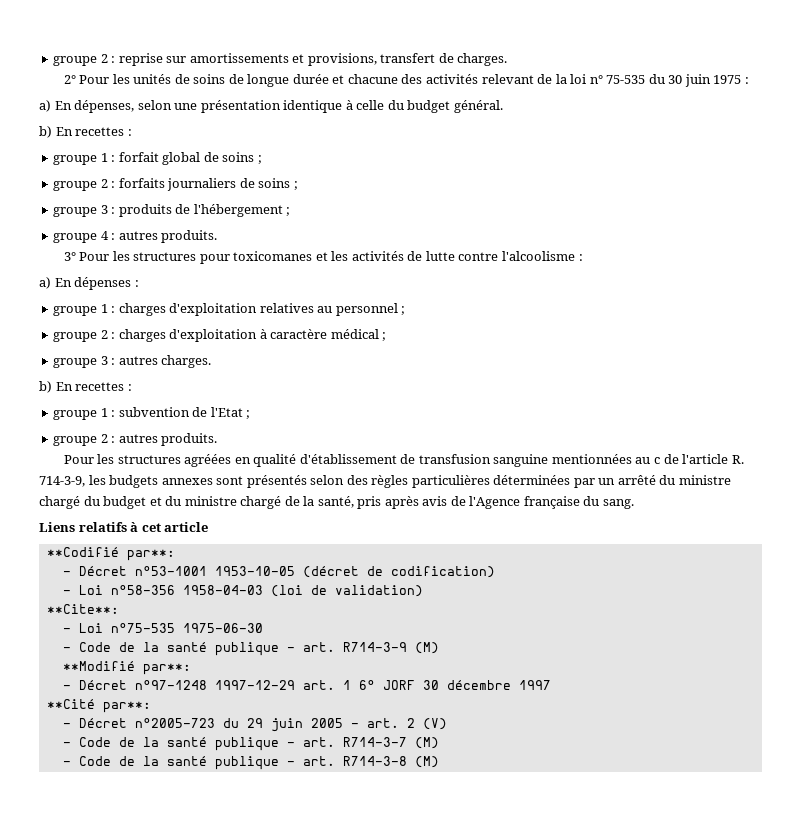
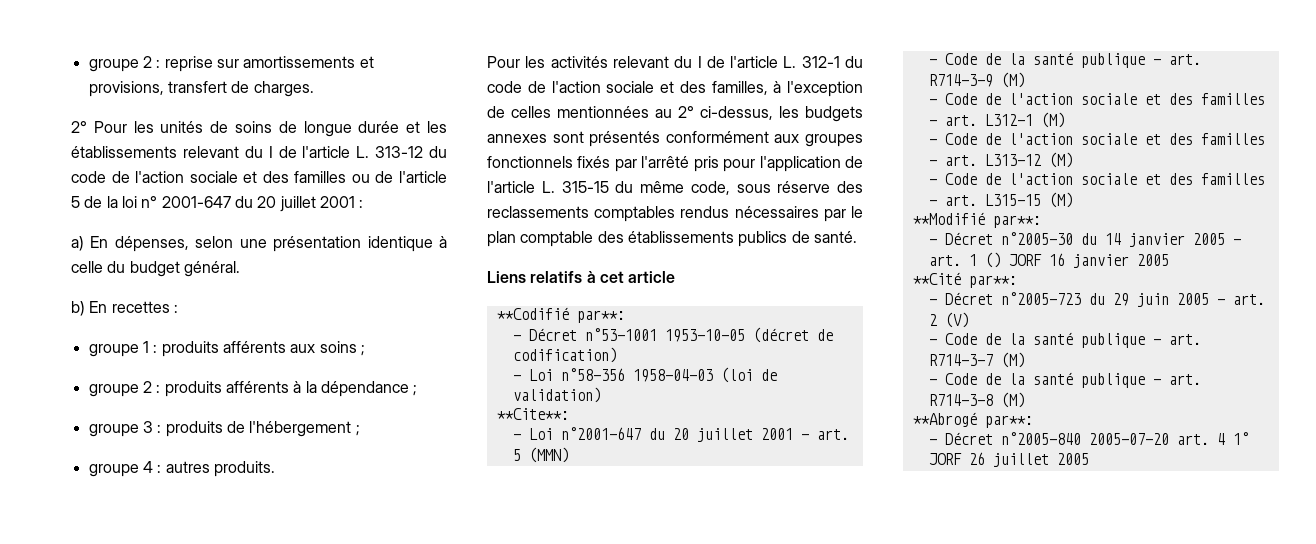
- 2° Pour les unités de soins de longue durée et chacune des activités relevant de la loi n° 75-535 du 30 juin 1975 :
+ 2° Pour les unités de soins de longue durée et les établissements relevant du I de l'article L. 313-12 du code de l'action sociale et des familles ou de l'article 5 de la loi n° 2001-647 du 20 juillet 2001 :
- groupe 1 : forfait global de soins ;
+ groupe 1 : produits afférents aux soins ;
- groupe 2 : forfaits journaliers de soins ;
+ groupe 2 : produits afférents à la dépendance ;
- 3° Pour les structures pour toxicomanes et les activités de lutte contre l'alcoolisme :
- a) En dépenses :
- groupe 1 : charges d'exploitation relatives au personnel ;
- groupe 2 : charges d'exploitation à caractère médical ;
- groupe 3 : autres charges.
- b) En recettes :
- groupe 1 : subvention de l'Etat ;
- groupe 2 : autres produits.
- Pour les structures agréées en qualité d'établissement de transfusion sanguine mentionnées au c de l'article R. 714-3-9, les budgets annexes sont présentés selon des règles particulières déterminées par un arrêté du ministre chargé du budget et du ministre chargé de la santé, pris après avis de l'Agence française du sang.
+ Pour les activités relevant du I de l'article L. 312-1 du code de l'action sociale et des familles, à l'exception de celles mentionnées au 2° ci-dessus, les budgets annexes sont présentés conformément aux groupes fonctionnels fixés par l'arrêté pris pour l'application de l'article L. 315-15 du même code, sous réserve des reclassements comptables rendus nécessaires par le plan comptable des établissements publics de santé.
- - Loi n°75-535 1975-06-30
+ - Loi n°2001-647 du 20 juillet 2001 - art. 5 (MMN)
+ - Code de l'action sociale et des familles - art. L312-1 (M)
+ - Code de l'action sociale et des familles - art. L313-12 (M)
+ - Code de l'action sociale et des familles - art. L315-15 (M)
  **Modifié par**:
- - Décret n°97-1248 1997-12-29 art. 1 6° JORF 30 décembre 1997
+ - Décret n°2005-30 du 14 janvier 2005 - art. 1 () JORF 16 janvier 2005
+ **Abrogé par**:
+ - Décret n°2005-840 2005-07-20 art. 4 1° JORF 26 juillet 2005

